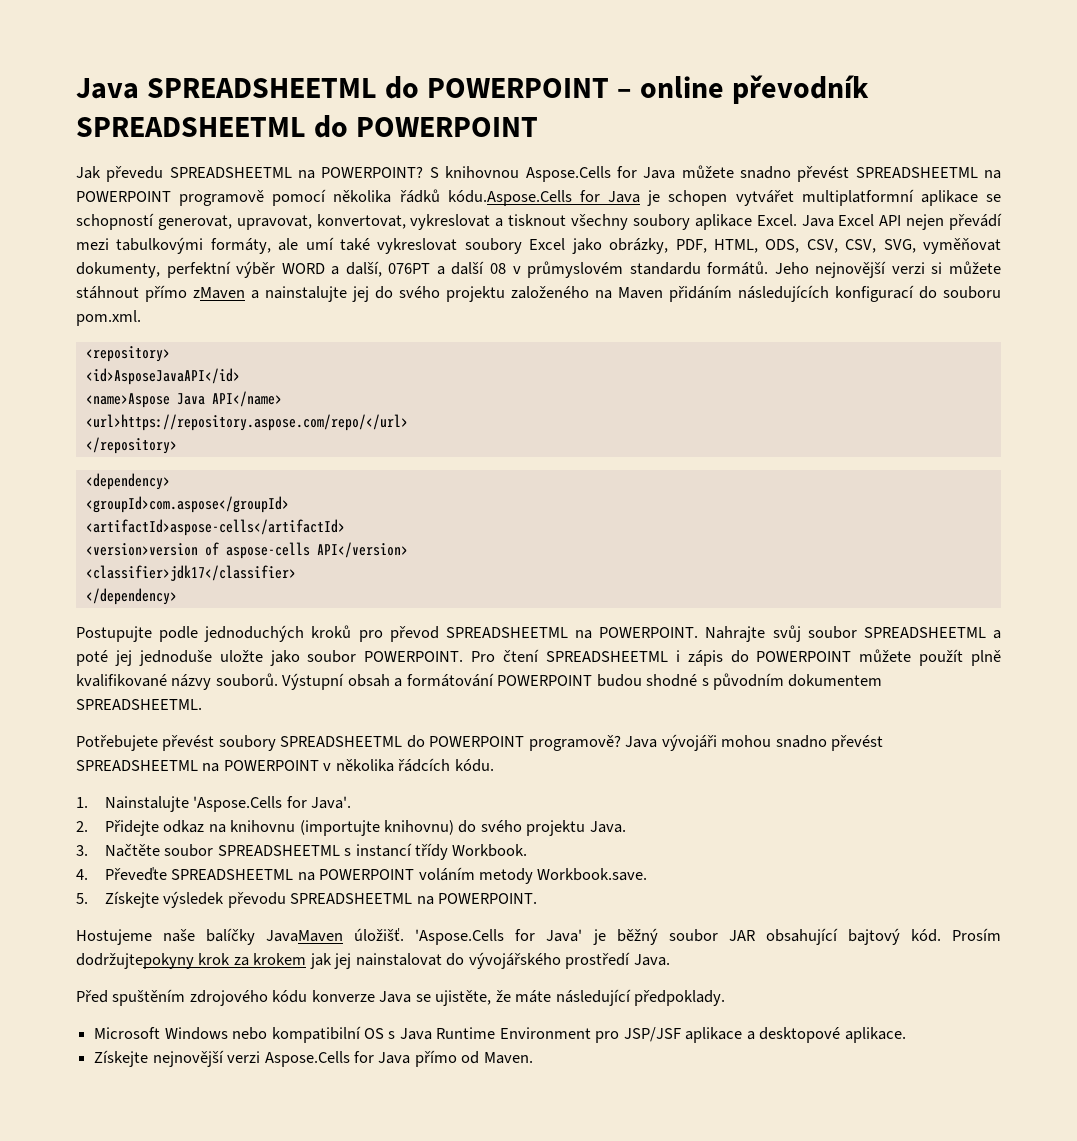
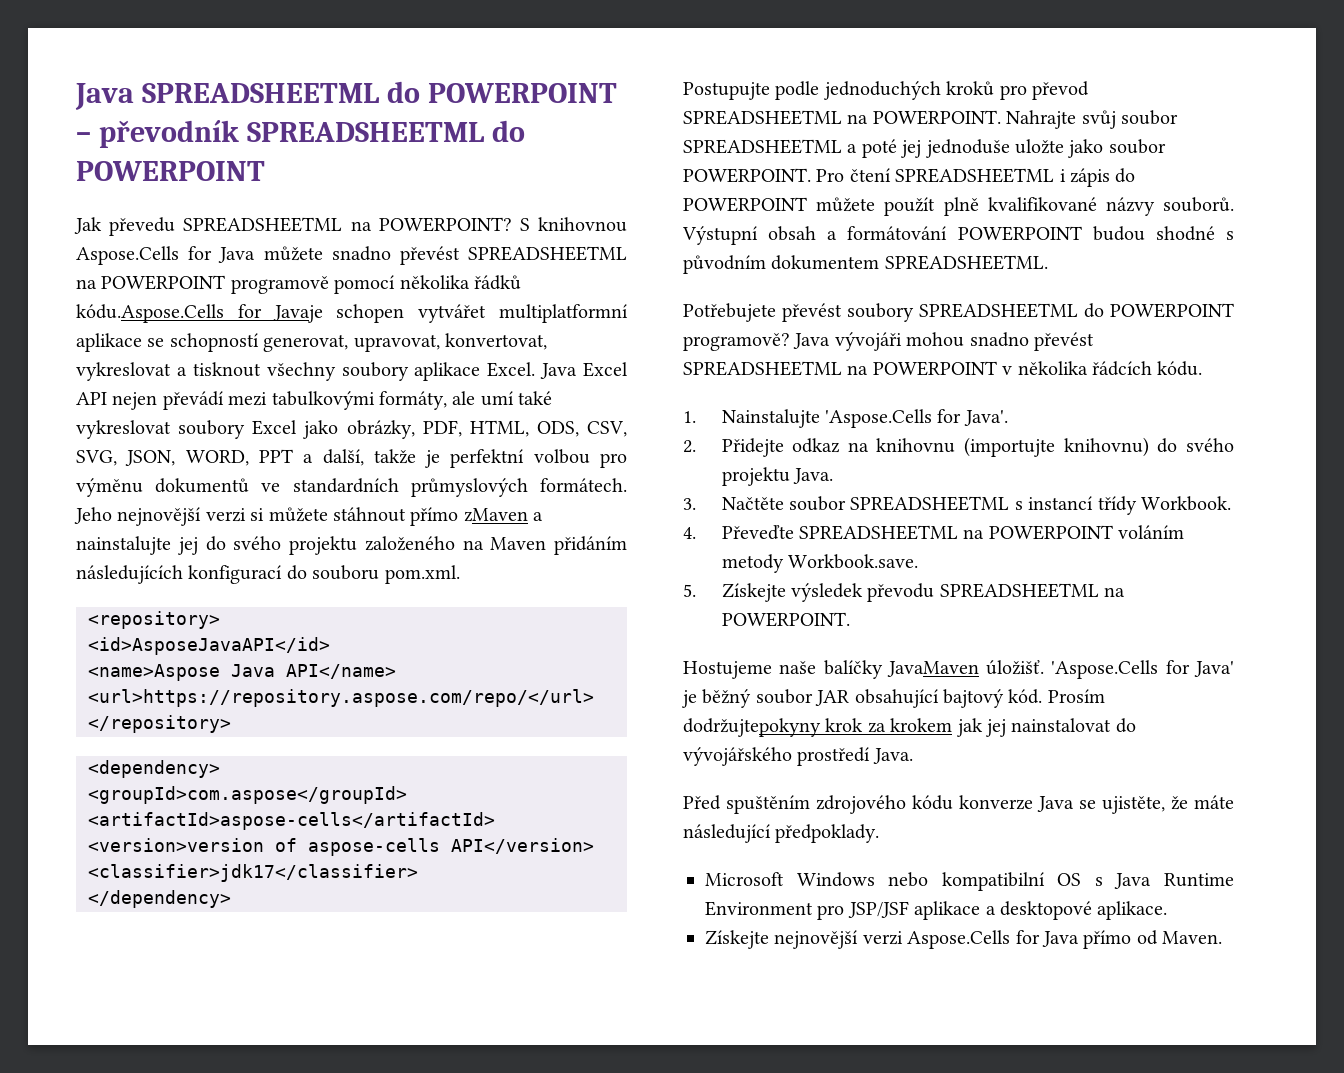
- Java SPREADSHEETML do POWERPOINT – online převodník SPREADSHEETML do POWERPOINT
+ Java SPREADSHEETML do POWERPOINT – převodník SPREADSHEETML do POWERPOINT
- S knihovnou Aspose.Cells for Java můžete snadno převést SPREADSHEETML na POWERPOINT programově pomocí několika řádků kódu.Aspose.Cells for Java je schopen vytvářet multiplatformní aplikace se schopností generovat, upravovat, konvertovat, vykreslovat a tisknout všechny soubory aplikace Excel.
+ S knihovnou Aspose.Cells for Java můžete snadno převést SPREADSHEETML na POWERPOINT programově pomocí několika řádků kódu.Aspose.Cells for Javaje schopen vytvářet multiplatformní aplikace se schopností generovat, upravovat, konvertovat, vykreslovat a tisknout všechny soubory aplikace Excel.
- Java Excel API nejen převádí mezi tabulkovými formáty, ale umí také vykreslovat soubory Excel jako obrázky, PDF, HTML, ODS, CSV, CSV, SVG, vyměňovat dokumenty, perfektní výběr WORD a další, 076PT a další 08 v průmyslovém standardu formátů.
+ Java Excel API nejen převádí mezi tabulkovými formáty, ale umí také vykreslovat soubory Excel jako obrázky, PDF, HTML, ODS, CSV, SVG, JSON, WORD, PPT a další, takže je perfektní volbou pro výměnu dokumentů ve standardních průmyslových formátech.

